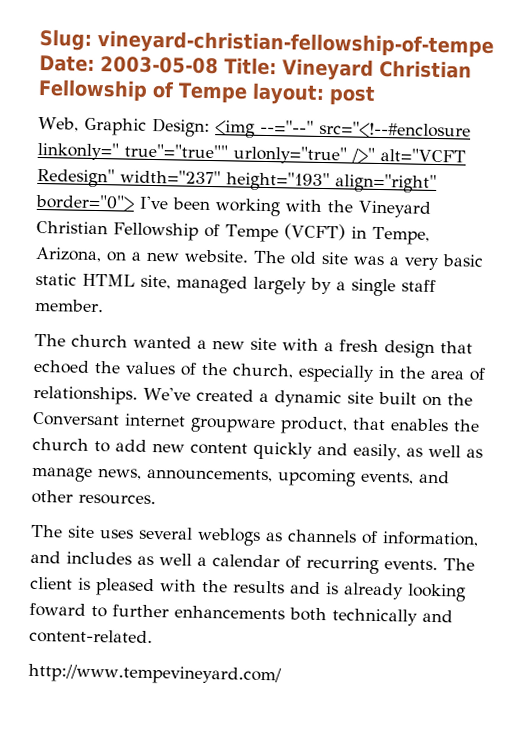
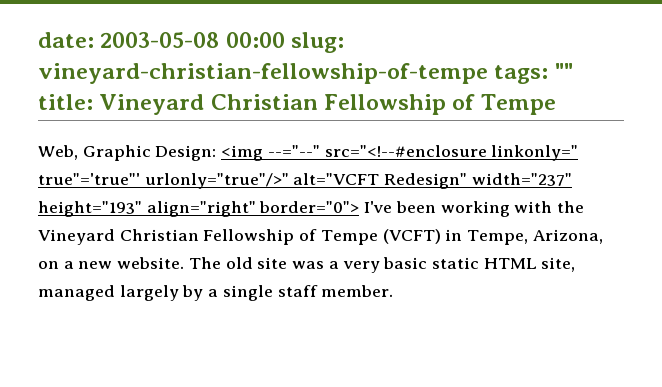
- Slug: vineyard-christian-fellowship-of-tempe Date: 2003-05-08 Title: Vineyard Christian Fellowship of Tempe layout: post
+ date: 2003-05-08 00:00 slug: vineyard-christian-fellowship-of-tempe tags: "" title: Vineyard Christian Fellowship of Tempe
- Web, Graphic Design: <img --="--" src="<!--#enclosure linkonly=" true"="true"" urlonly="true" />" alt="VCFT Redesign" width="237" height="193" align="right" border="0"> I've been working with the Vineyard Christian Fellowship of Tempe (VCFT) in Tempe, Arizona, on a new website.
+ Web, Graphic Design: <img --="--" src="<!--#enclosure linkonly=" true"='true"' urlonly="true"/>" alt="VCFT Redesign" width="237" height="193" align="right" border="0"> I've been working with the Vineyard Christian Fellowship of Tempe (VCFT) in Tempe, Arizona, on a new website.
- The church wanted a new site with a fresh design that echoed the values of the church, especially in the area of relationships. We've created a dynamic site built on the Conversant internet groupware product, that enables the church to add new content quickly and easily, as well as manage news, announcements, upcoming events, and other resources.
- The site uses several weblogs as channels of information, and includes as well a calendar of recurring events. The client is pleased with the results and is already looking foward to further enhancements both technically and content-related.
- http://www.tempevineyard.com/

